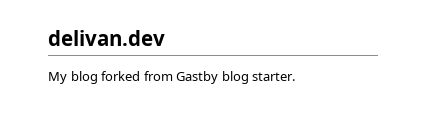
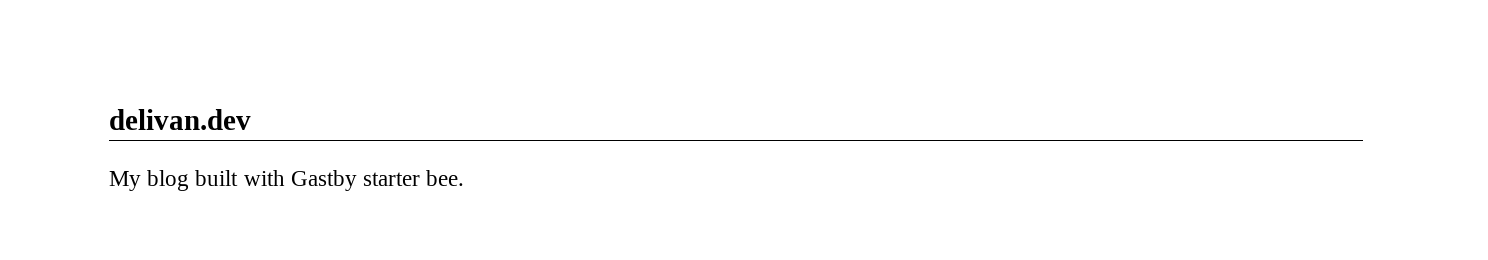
- My blog forked from Gastby blog starter.
+ My blog built with Gastby starter bee.

